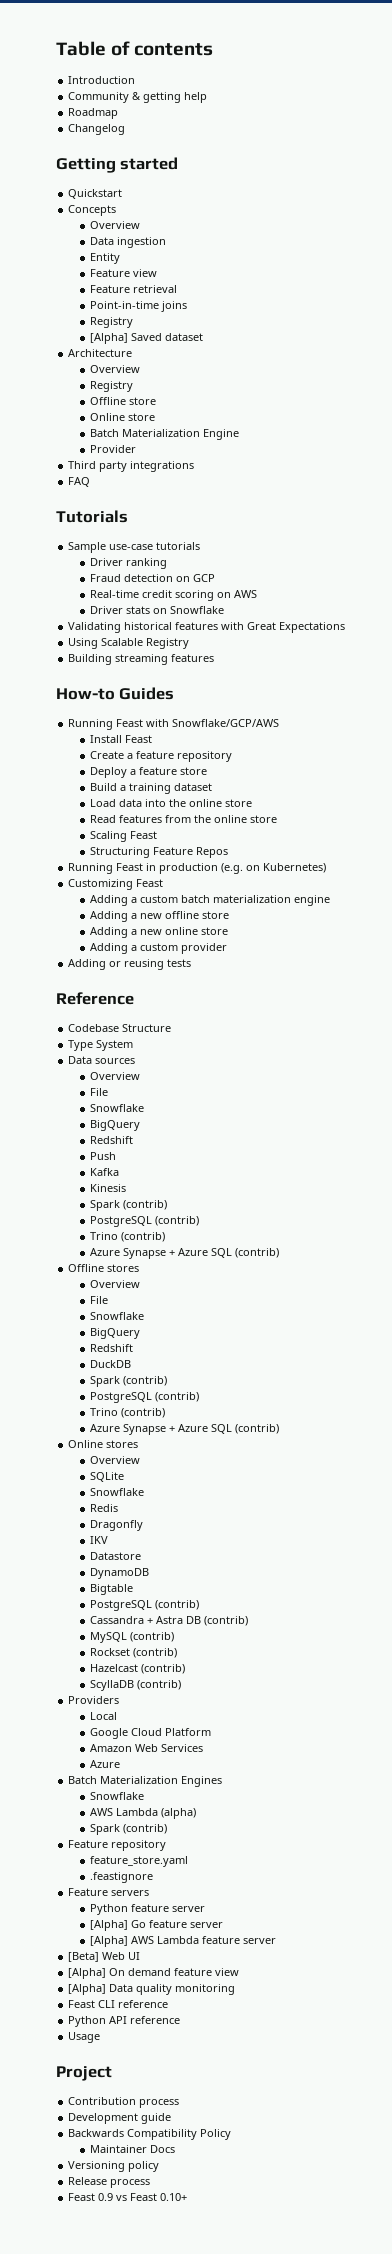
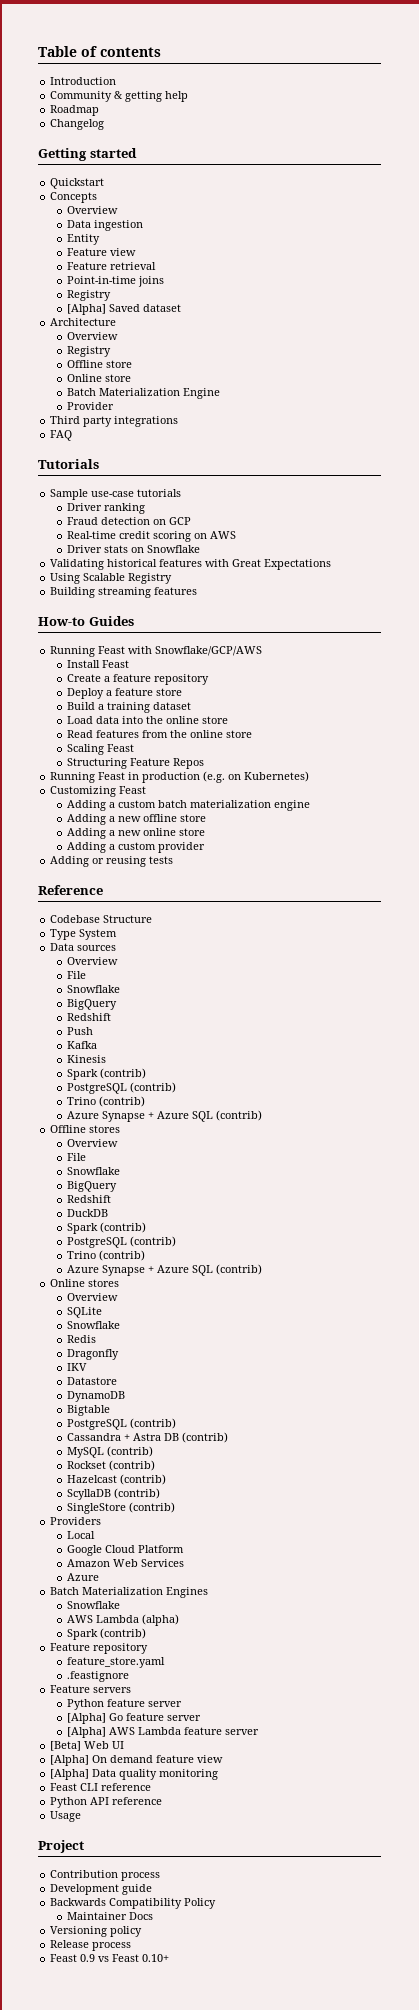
+ SingleStore (contrib)

